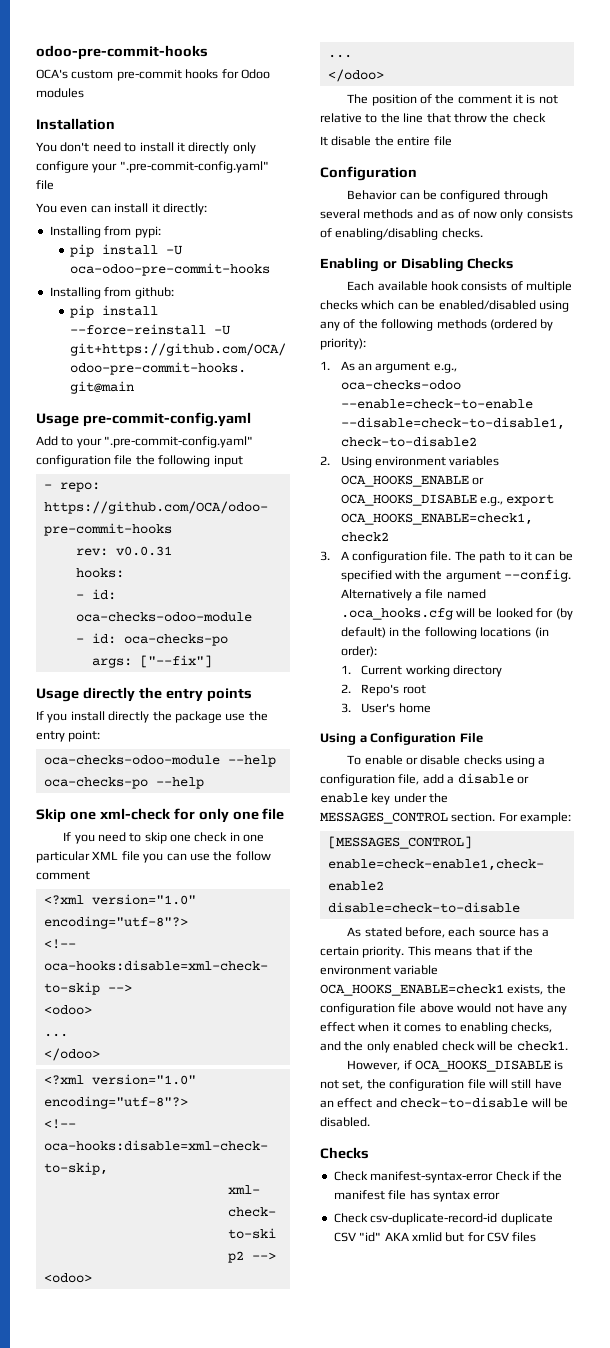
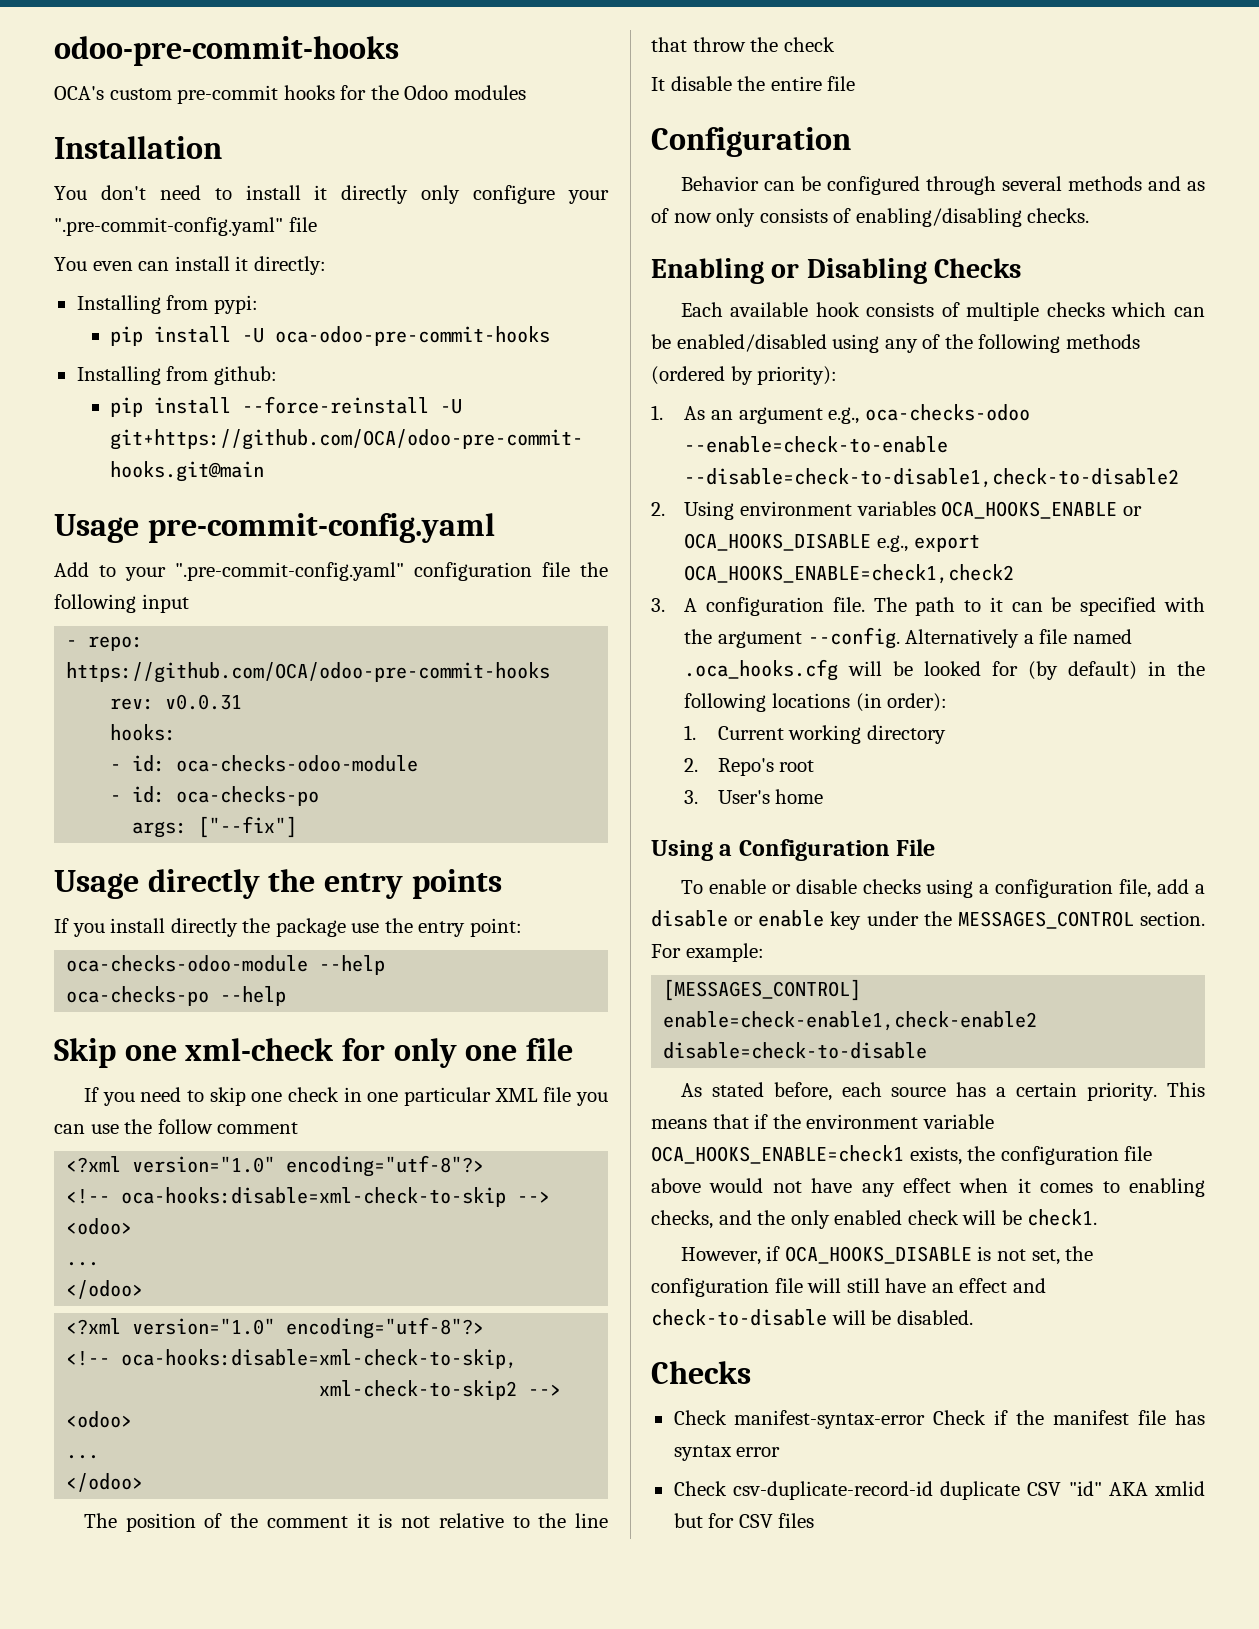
- OCA's custom pre-commit hooks for Odoo modules
+ OCA's custom pre-commit hooks for the Odoo modules

